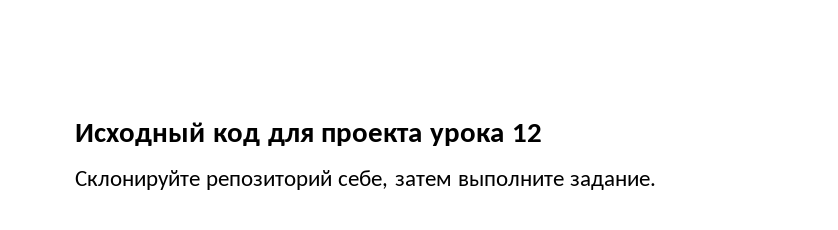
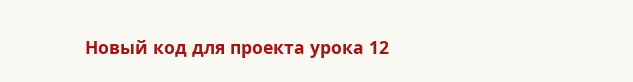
- Исходный код для проекта урока 12
+ Новый код для проекта урока 12
- Склонируйте репозиторий себе, затем выполните задание.

